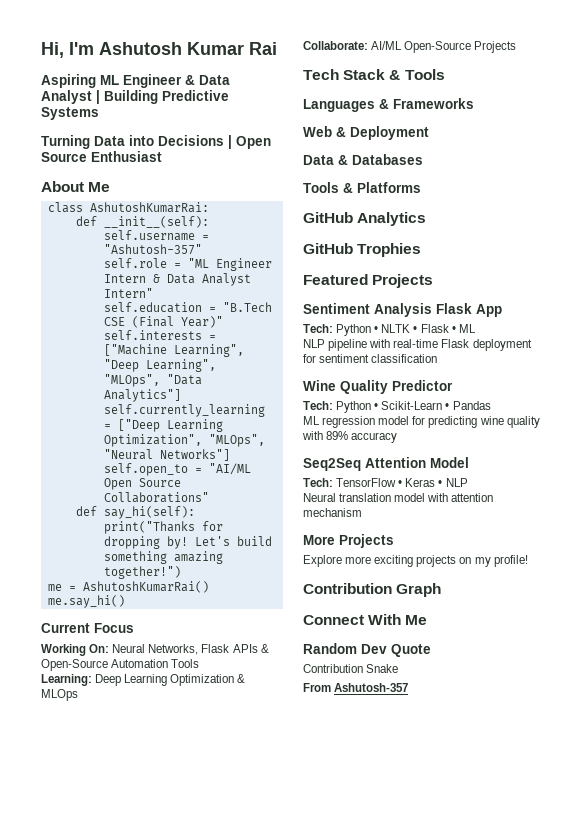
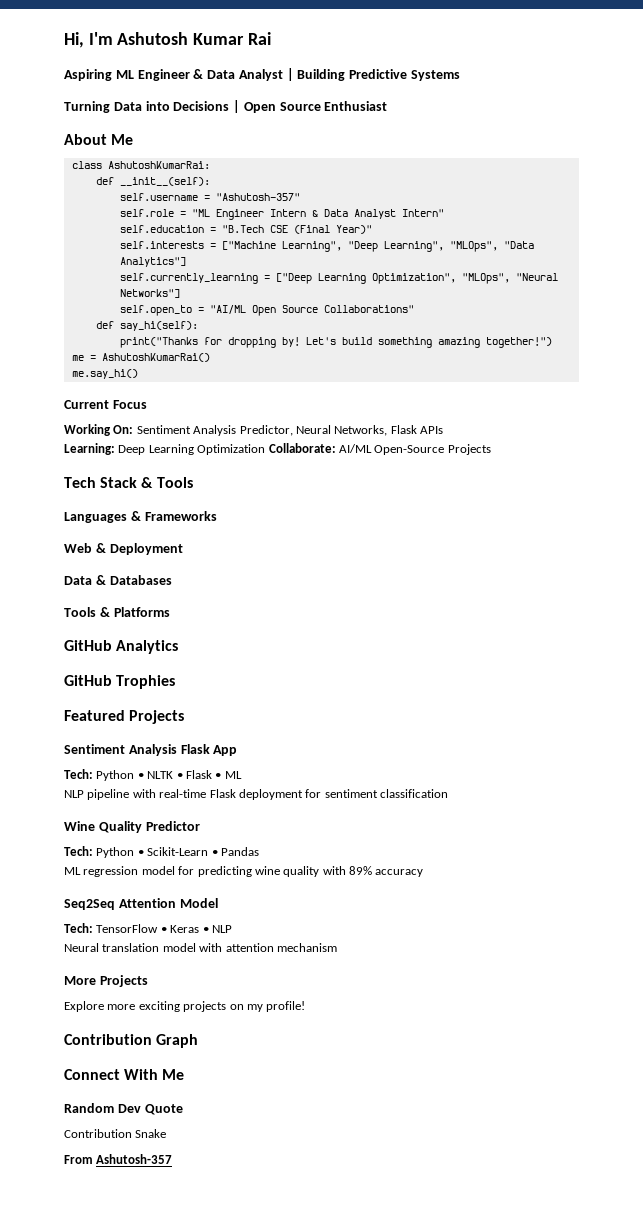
- Working On: Neural Networks, Flask APIs & Open-Source Automation Tools
+ Working On: Sentiment Analysis Predictor, Neural Networks, Flask APIs
- Learning: Deep Learning Optimization & MLOps
- Collaborate: AI/ML Open-Source Projects
+ Learning: Deep Learning Optimization Collaborate: AI/ML Open-Source Projects

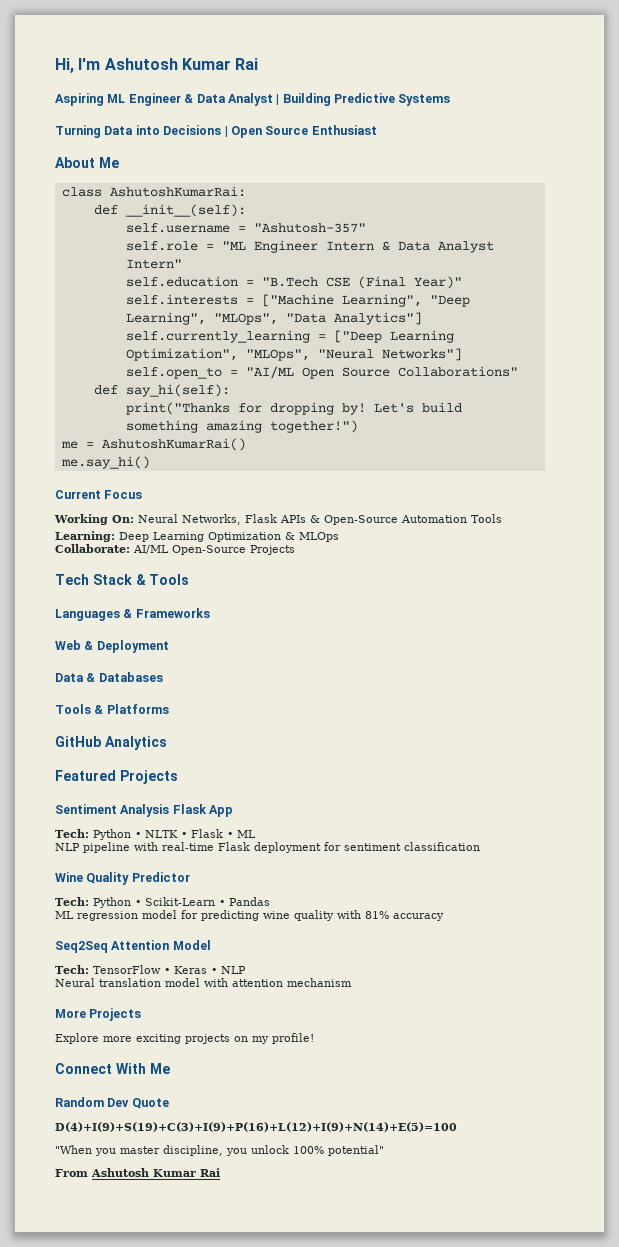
- Working On: Sentiment Analysis Predictor, Neural Networks, Flask APIs
+ Working On: Neural Networks, Flask APIs & Open-Source Automation Tools
- Learning: Deep Learning Optimization Collaborate: AI/ML Open-Source Projects
+ Learning: Deep Learning Optimization & MLOps
+ Collaborate: AI/ML Open-Source Projects
- GitHub Trophies
- ML regression model for predicting wine quality with 89% accuracy
+ ML regression model for predicting wine quality with 81% accuracy
- Contribution Graph
- Contribution Snake
- From Ashutosh-357
+ D(4)+I(9)+S(19)+C(3)+I(9)+P(16)+L(12)+I(9)+N(14)+E(5)=100
+ "When you master discipline, you unlock 100% potential"
+ From Ashutosh Kumar Rai

